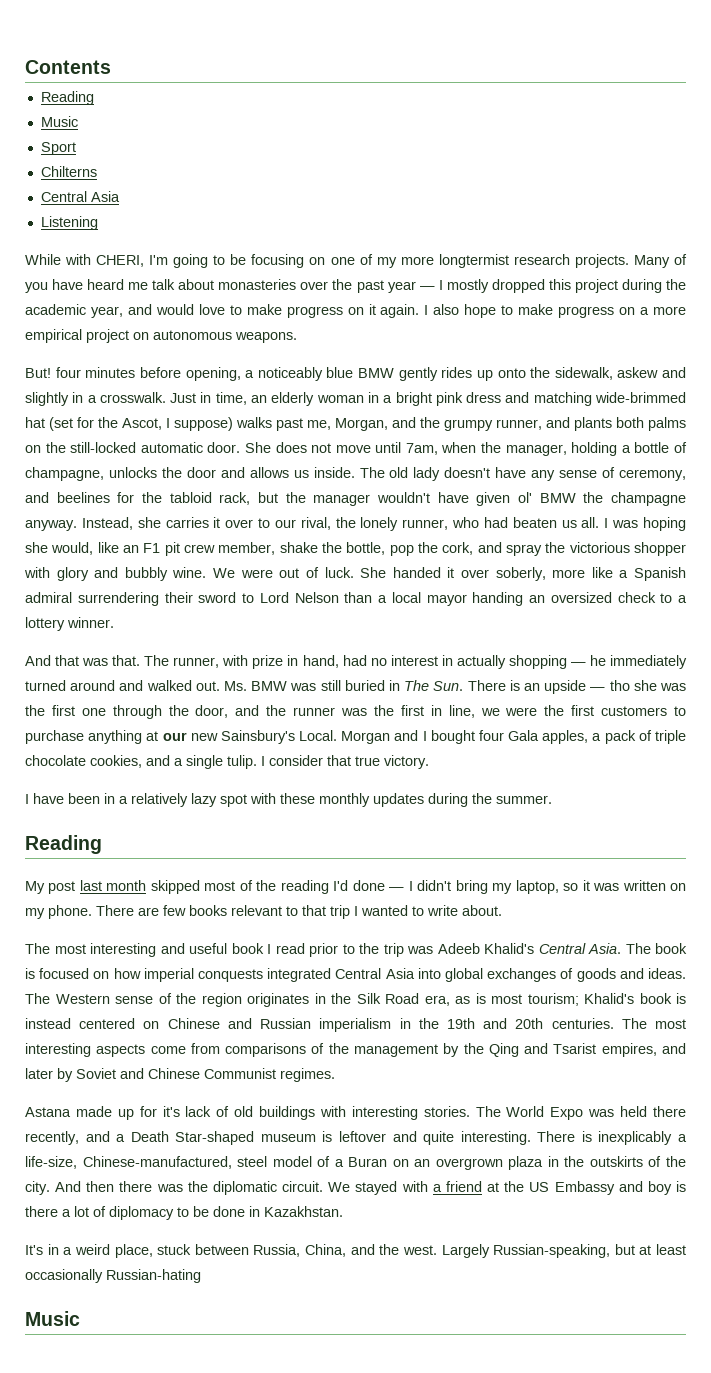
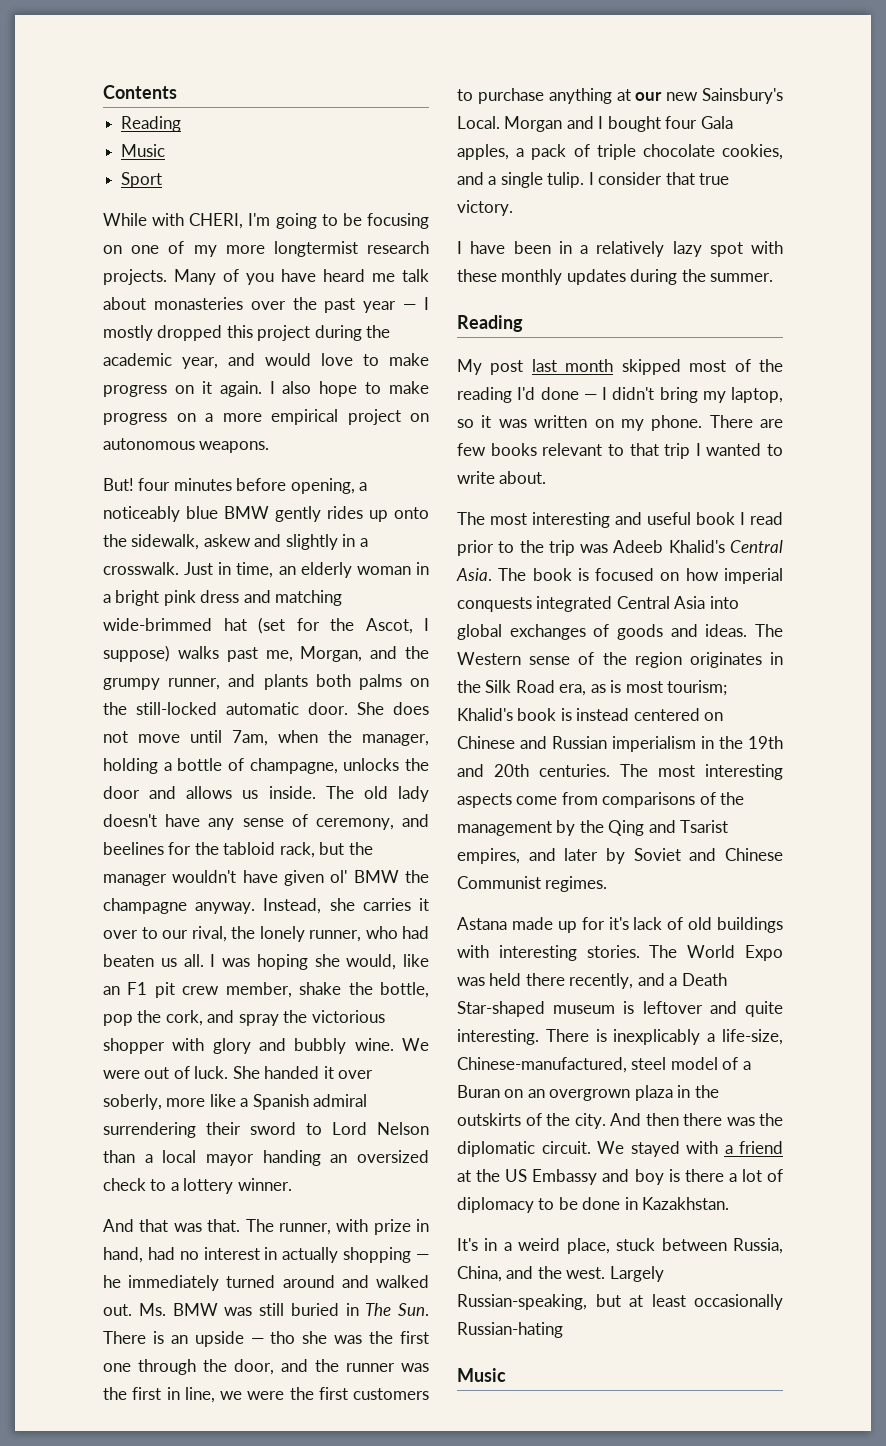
- Chilterns
- Central Asia
- Listening

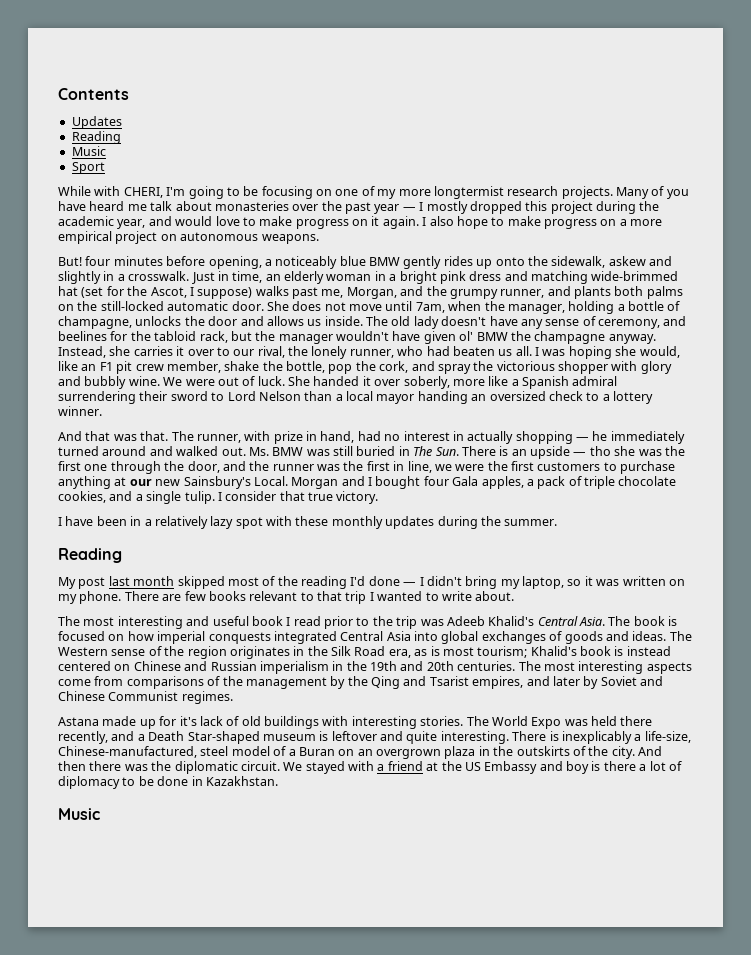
+ Updates
- It's in a weird place, stuck between Russia, China, and the west. Largely Russian-speaking, but at least occasionally Russian-hating

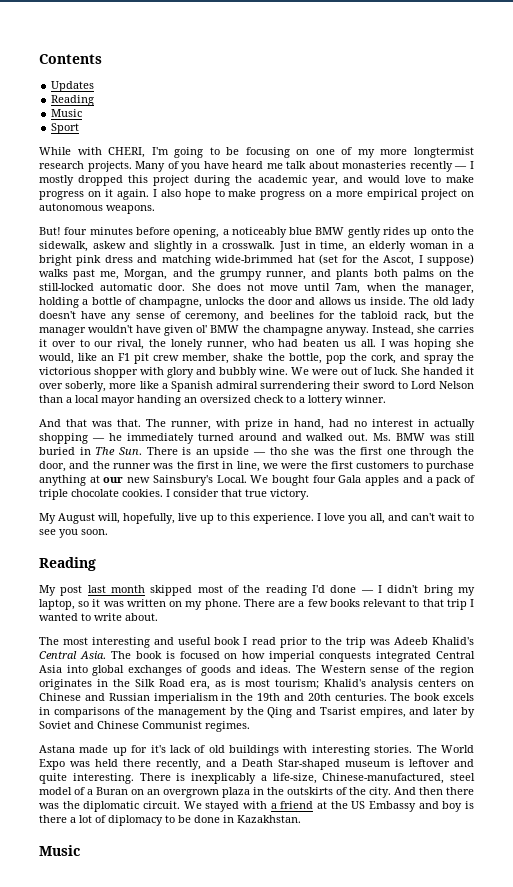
- Many of you have heard me talk about monasteries over the past year — I mostly dropped this project during the academic year, and would love to make progress on it again.
+ Many of you have heard me talk about monasteries recently — I mostly dropped this project during the academic year, and would love to make progress on it again.
- Morgan and I bought four Gala apples, a pack of triple chocolate cookies, and a single tulip.
+ We bought four Gala apples and a pack of triple chocolate cookies.
- I have been in a relatively lazy spot with these monthly updates during the summer.
+ My August will, hopefully, live up to this experience. I love you all, and can't wait to see you soon.
- There are few books relevant to that trip I wanted to write about.
+ There are a few books relevant to that trip I wanted to write about.
- The Western sense of the region originates in the Silk Road era, as is most tourism; Khalid's book is instead centered on Chinese and Russian imperialism in the 19th and 20th centuries.
+ The Western sense of the region originates in the Silk Road era, as is most tourism; Khalid's analysis centers on Chinese and Russian imperialism in the 19th and 20th centuries.
- The most interesting aspects come from comparisons of the management by the Qing and Tsarist empires, and later by Soviet and Chinese Communist regimes.
+ The book excels in comparisons of the management by the Qing and Tsarist empires, and later by Soviet and Chinese Communist regimes.

